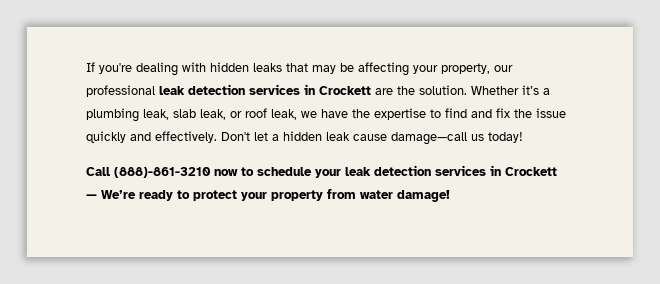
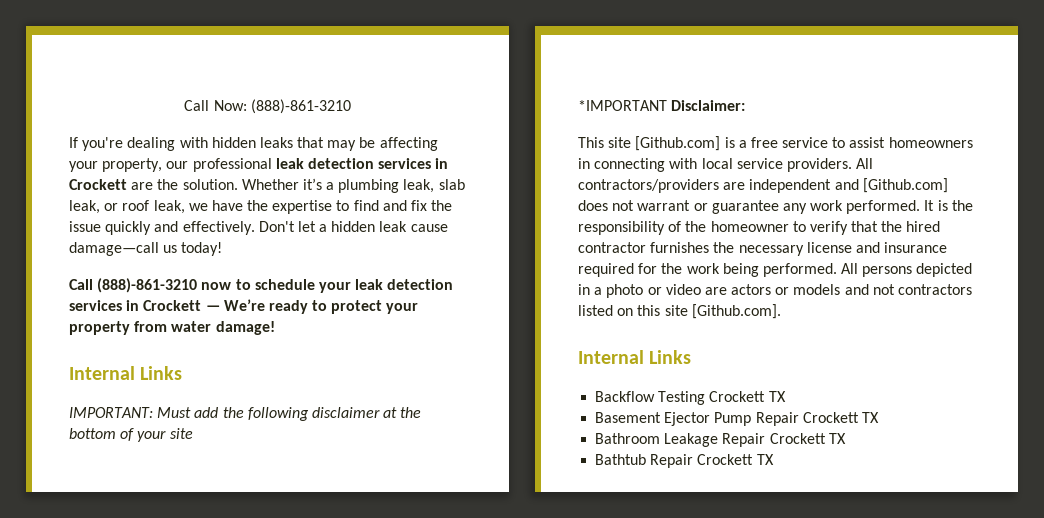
+ Call Now: (888)-861-3210
  Call (888)-861-3210 now to schedule your leak detection services in Crockett — We’re ready to protect your property from water damage!
+ Internal Links
+ IMPORTANT: Must add the following disclaimer at the bottom of your site
+ *IMPORTANT Disclaimer:
+ This site [Github.com] is a free service to assist homeowners in connecting with local service providers. All contractors/providers are independent and [Github.com] does not warrant or guarantee any work performed. It is the responsibility of the homeowner to verify that the hired contractor furnishes the necessary license and insurance required for the work being performed. All persons depicted in a photo or video are actors or models and not contractors listed on this site [Github.com].
+ Internal Links
+ Backflow Testing Crockett TX
+ Basement Ejector Pump Repair Crockett TX
+ Bathroom Leakage Repair Crockett TX
+ Bathtub Repair Crockett TX

